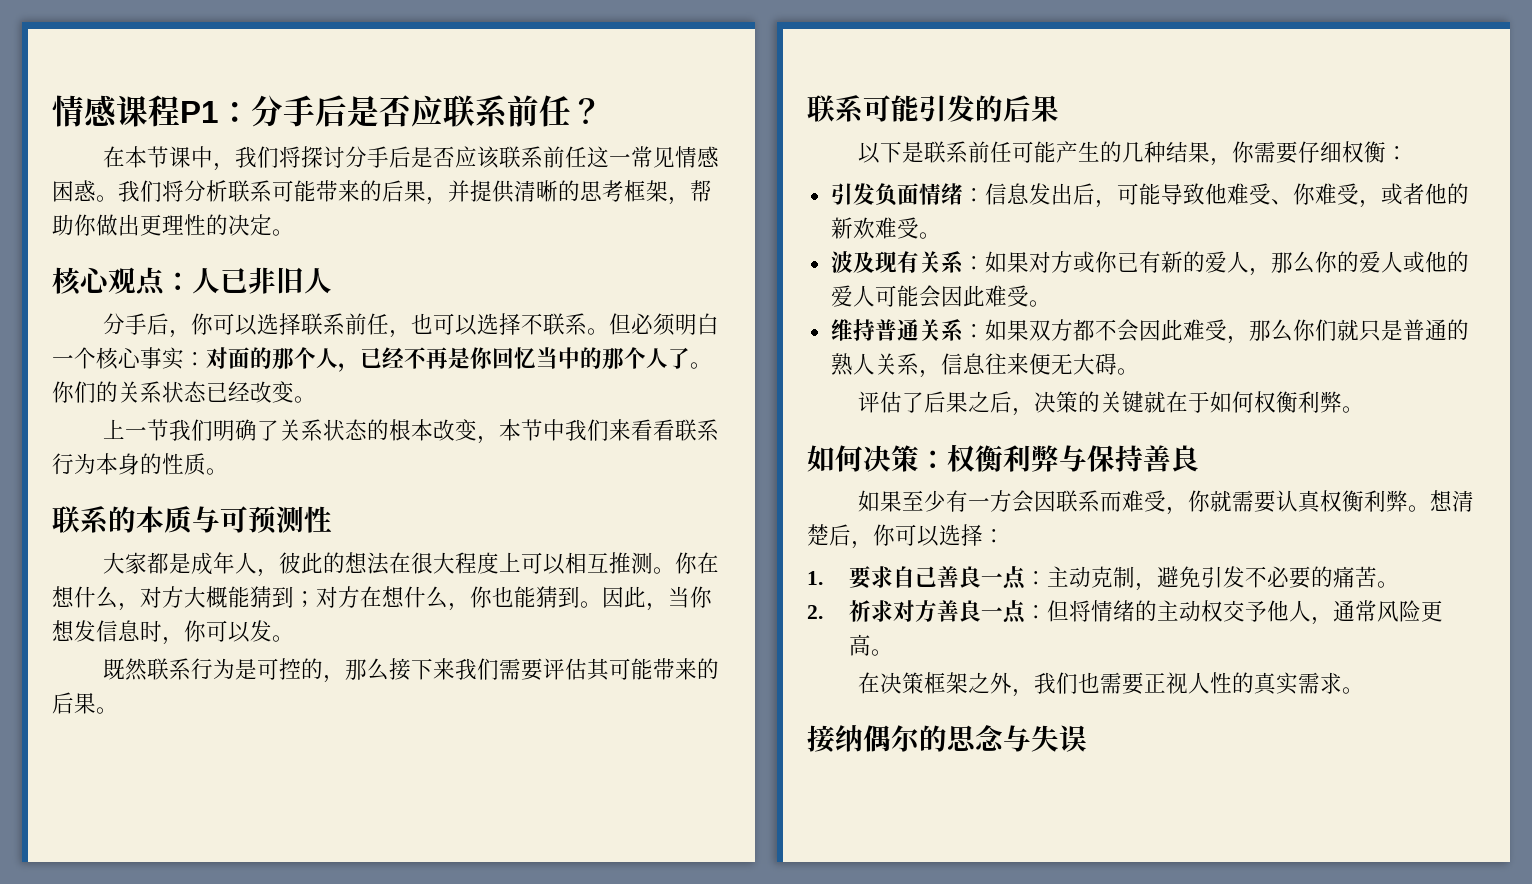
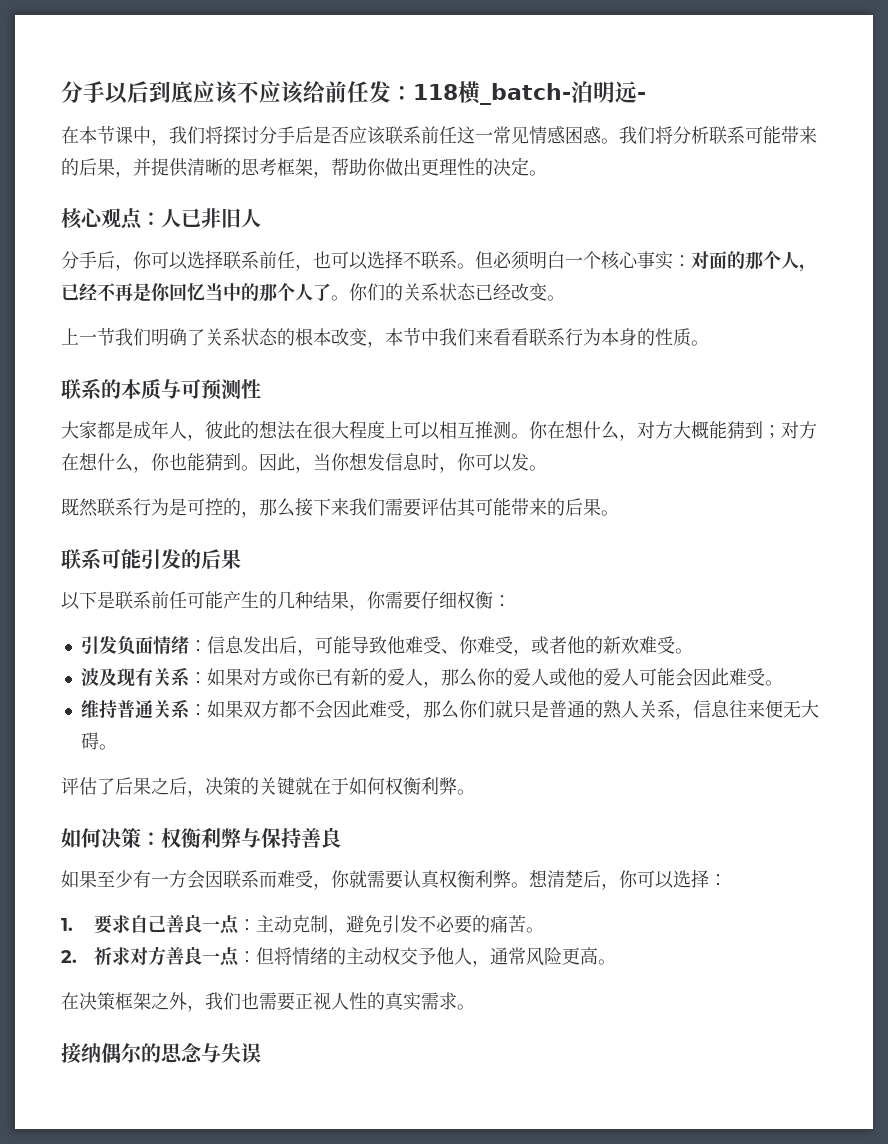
- 情感课程P1：分手后是否应联系前任？
+ 分手以后到底应该不应该给前任发：118横_batch-泊明远-

